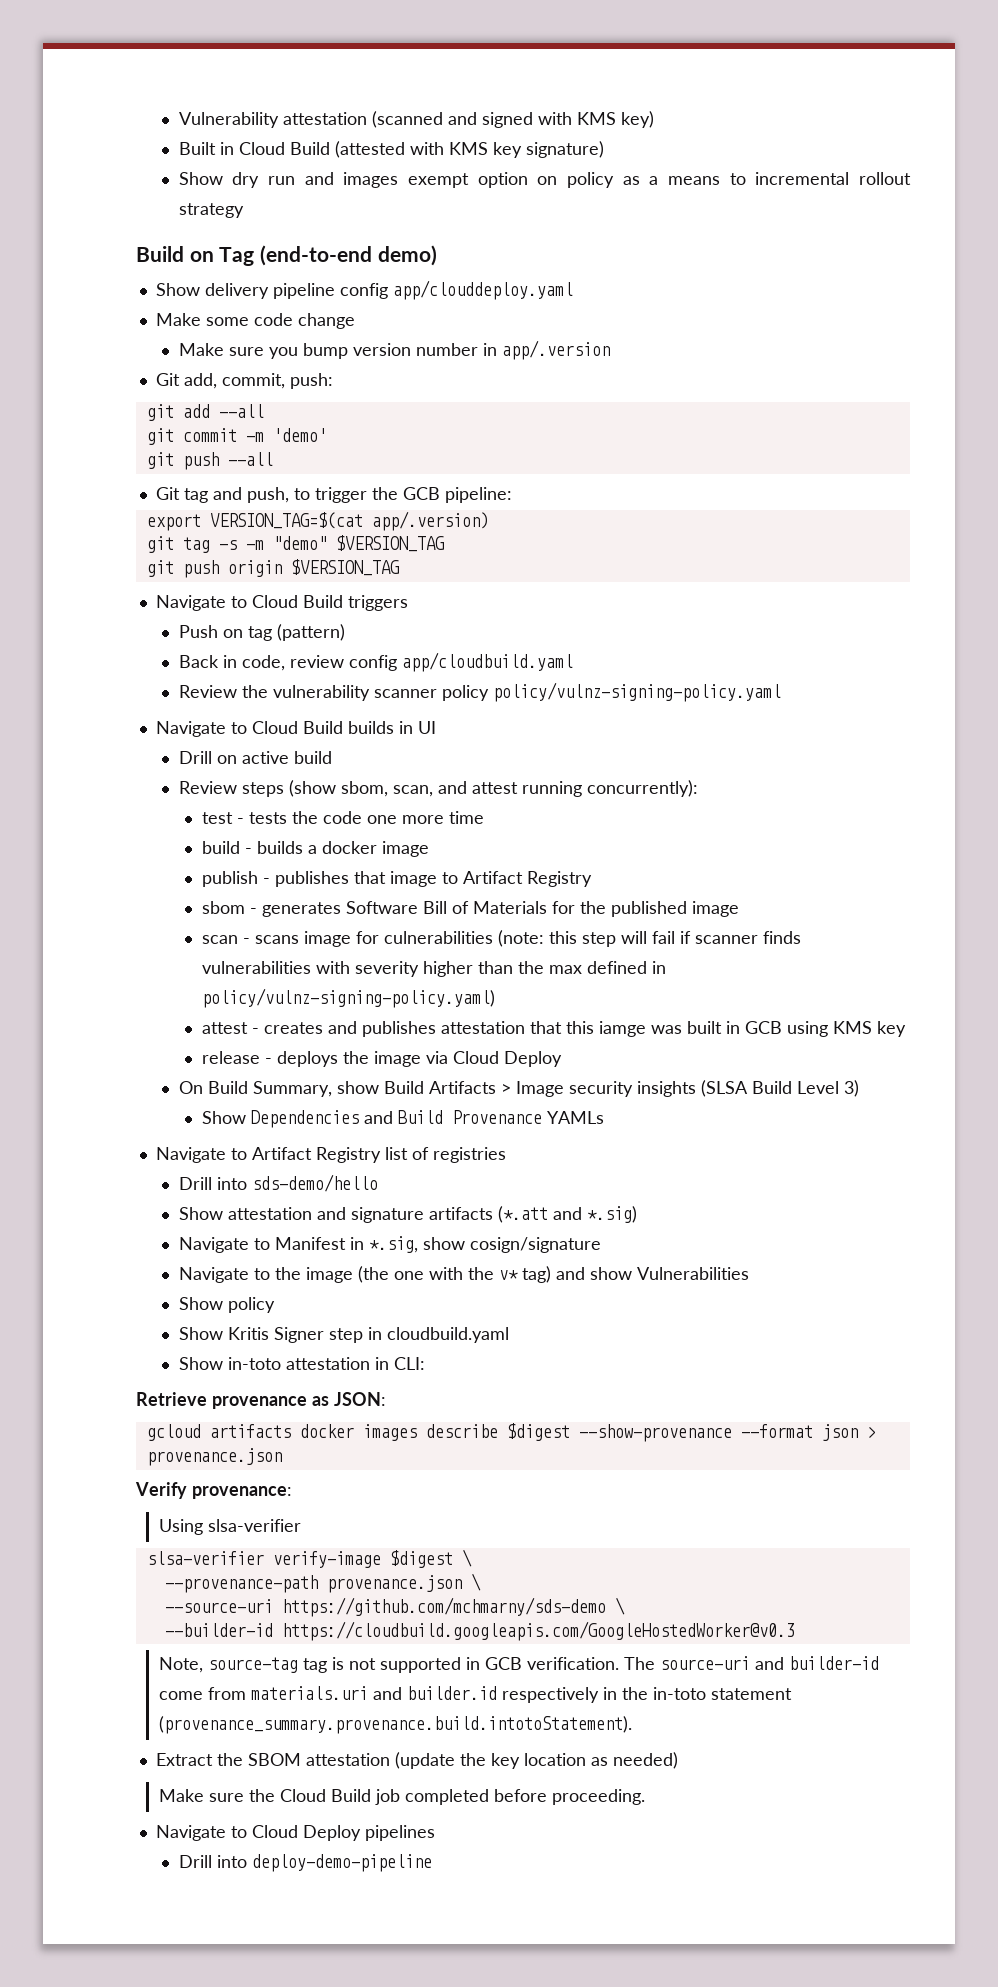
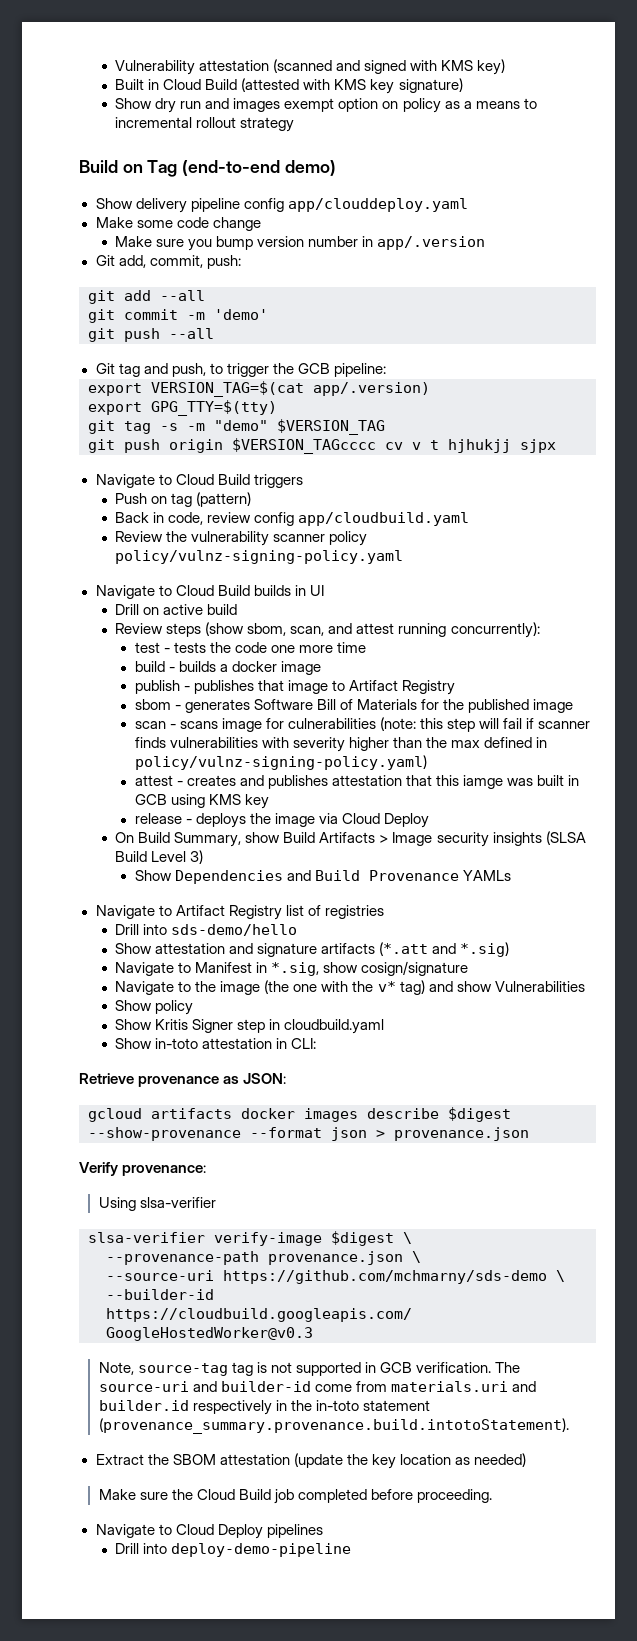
+ export GPG_TTY=$(tty)
- git push origin $VERSION_TAG
+ git push origin $VERSION_TAGcccc cv v t hjhukjj sjpx

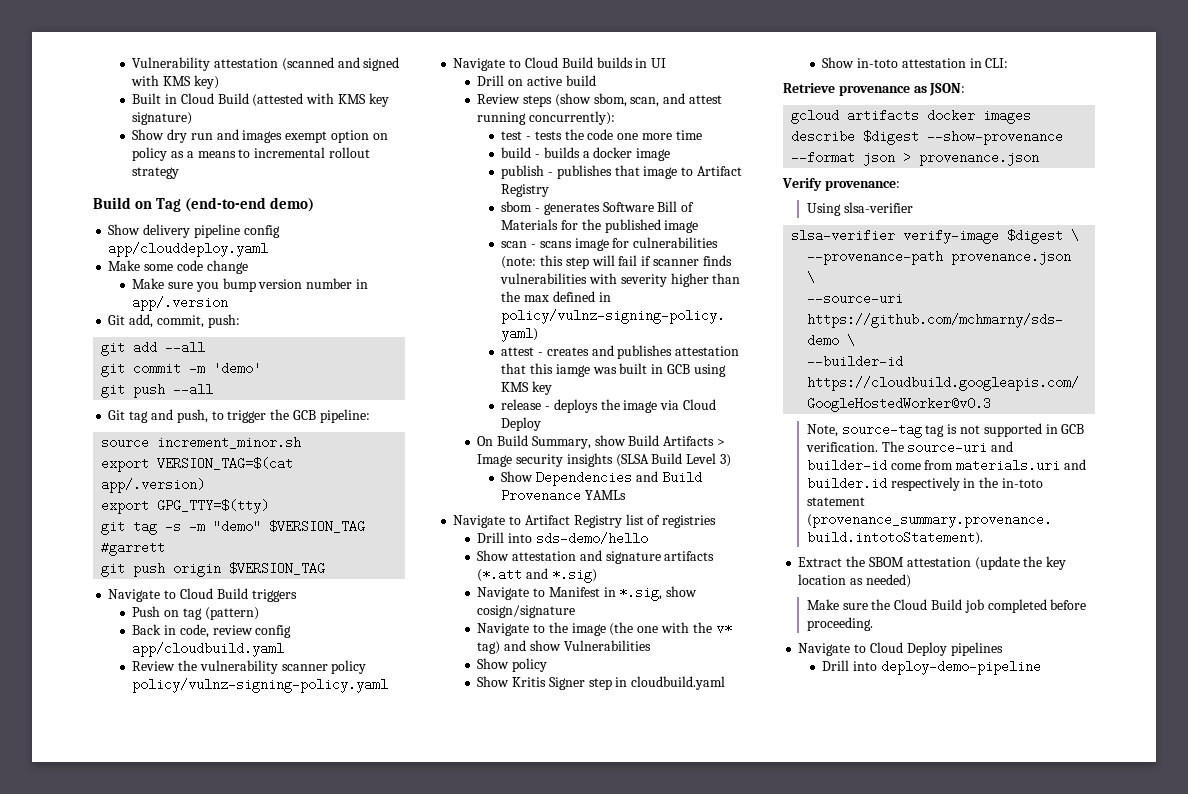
+ source increment_minor.sh
- git tag -s -m "demo" $VERSION_TAG
+ git tag -s -m "demo" $VERSION_TAG #garrett
- git push origin $VERSION_TAGcccc cv v t hjhukjj sjpx
+ git push origin $VERSION_TAG

